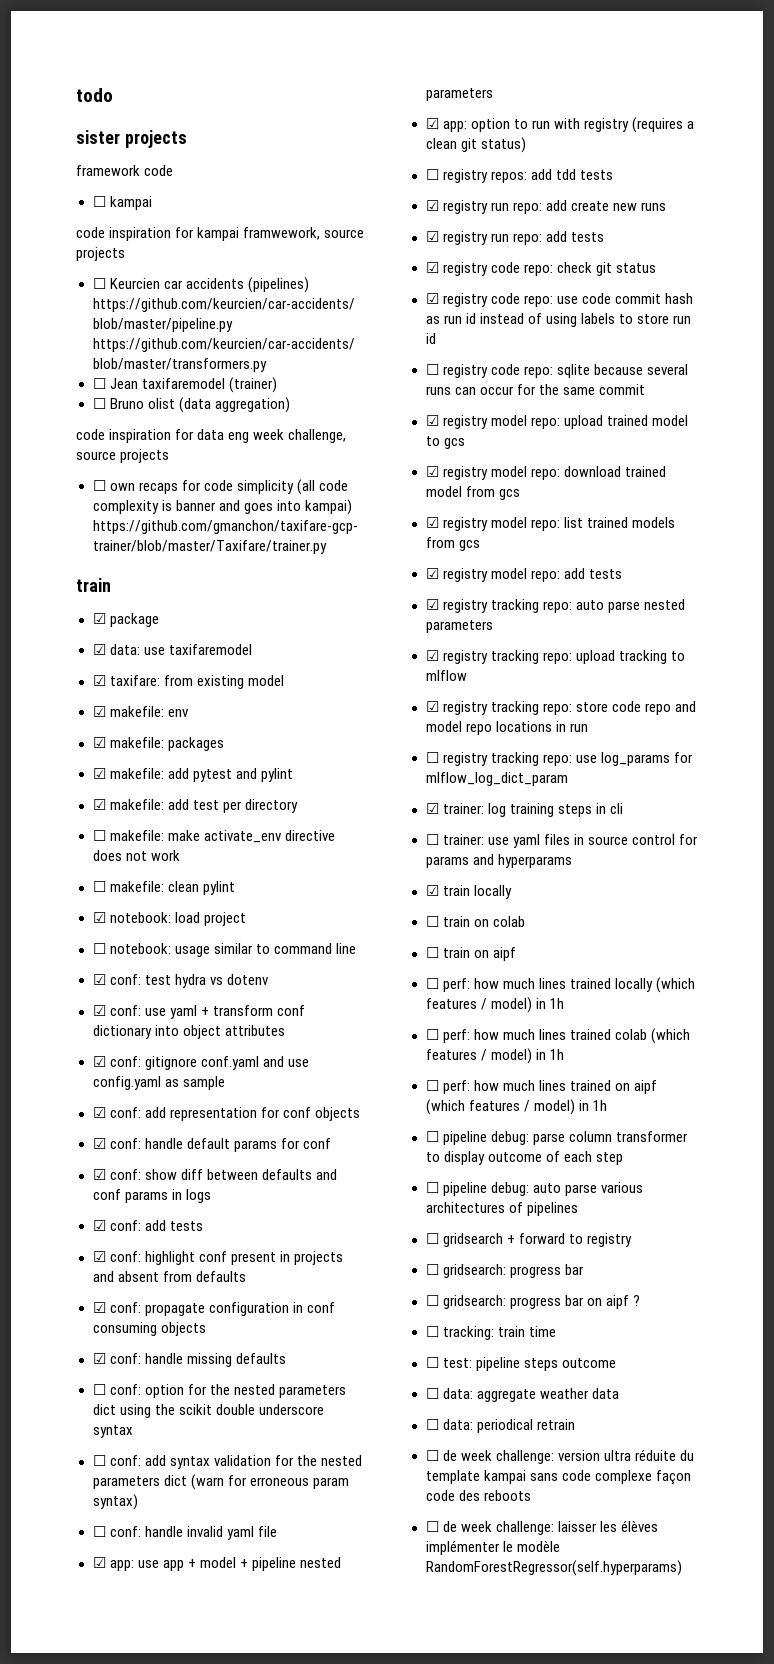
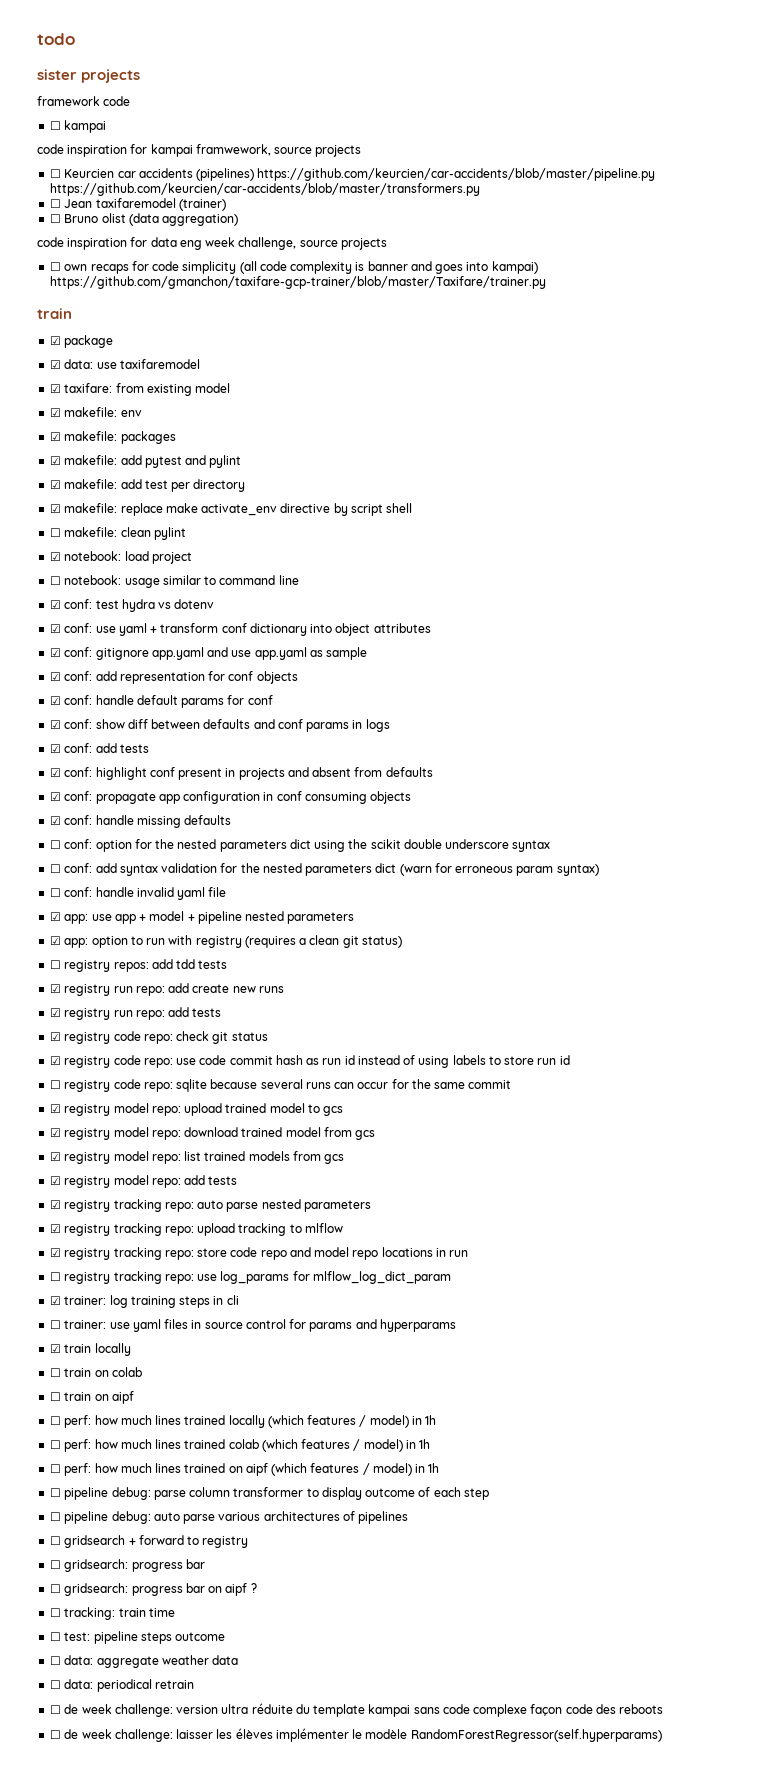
- ☐ makefile: make activate_env directive does not work
+ ☑ makefile: replace make activate_env directive by script shell
- ☑ conf: gitignore conf.yaml and use config.yaml as sample
+ ☑ conf: gitignore app.yaml and use app.yaml as sample
- ☑ conf: propagate configuration in conf consuming objects
+ ☑ conf: propagate app configuration in conf consuming objects

